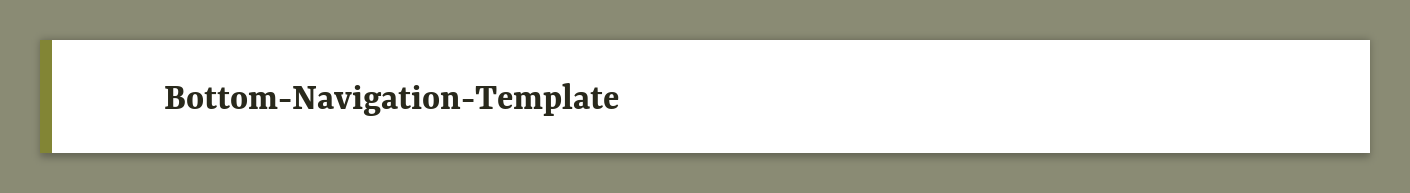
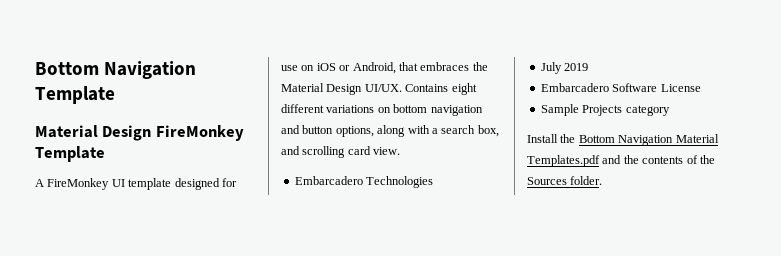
- Bottom-Navigation-Template
+ Bottom Navigation Template
+ Material Design FireMonkey Template
+ A FireMonkey UI template designed for use on iOS or Android, that embraces the Material Design UI/UX. Contains eight different variations on bottom navigation and button options, along with a search box, and scrolling card view.
+ Embarcadero Technologies
+ July 2019
+ Embarcadero Software License
+ Sample Projects category
+ Install the Bottom Navigation Material Templates.pdf and the contents of the Sources folder.

